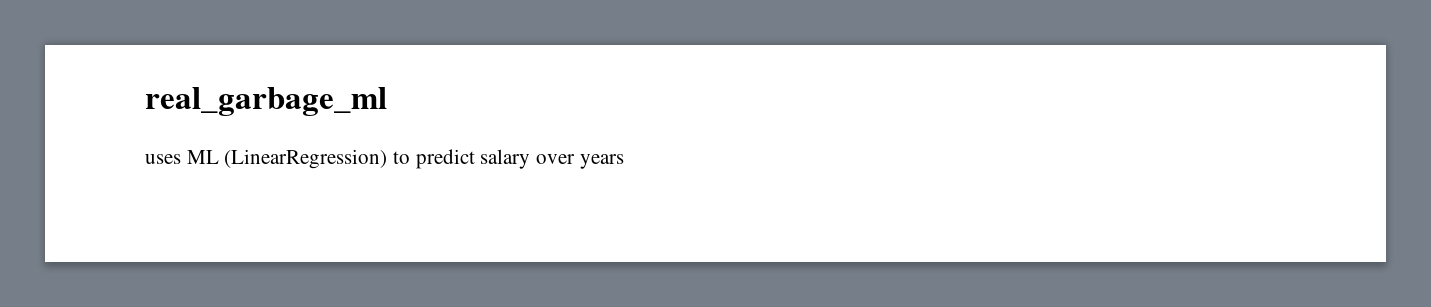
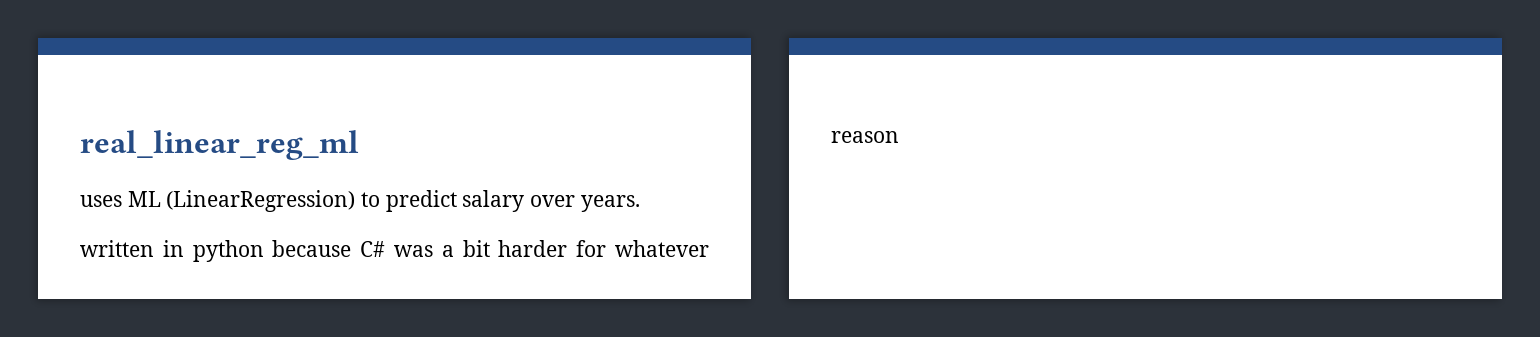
- real_garbage_ml
+ real_linear_reg_ml
- uses ML (LinearRegression) to predict salary over years
+ uses ML (LinearRegression) to predict salary over years.
+ written in python because C# was a bit harder for whatever reason

